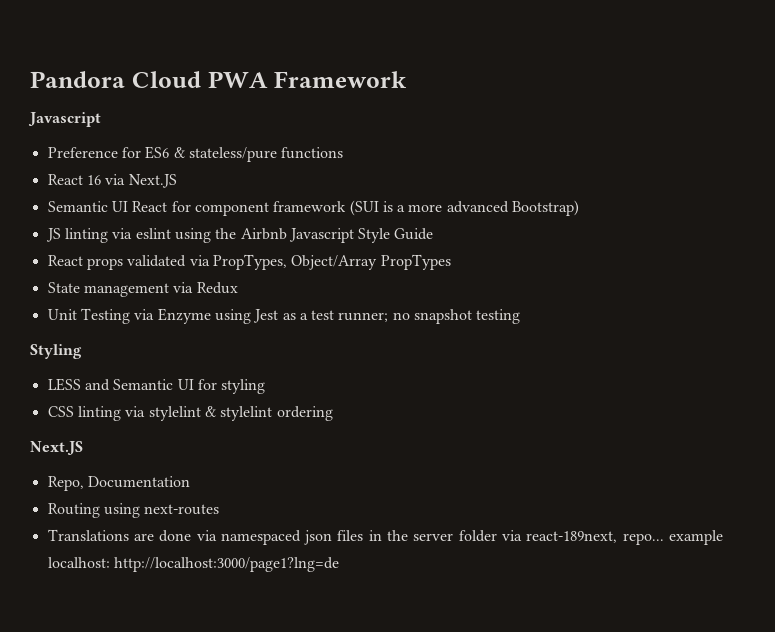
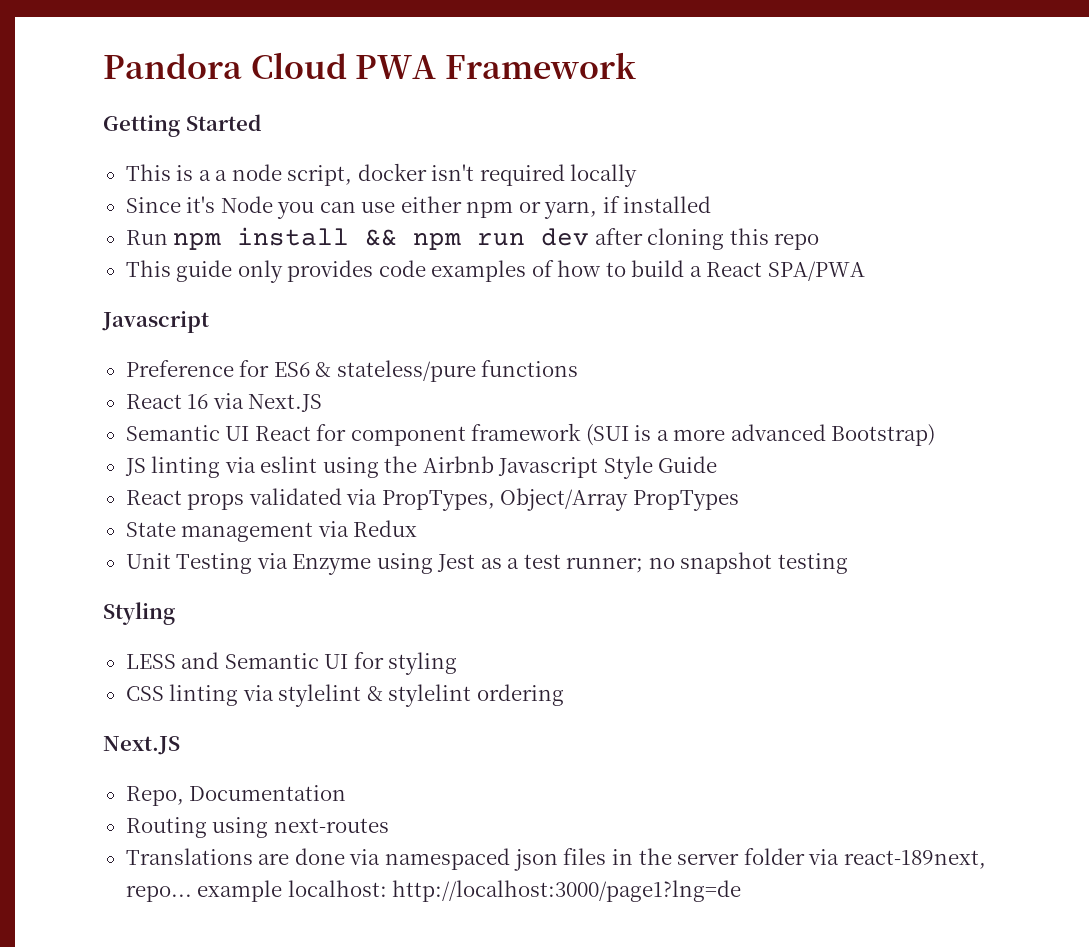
+ Getting Started
+ This is a a node script, docker isn't required locally
+ Since it's Node you can use either npm or yarn, if installed
+ Run npm install && npm run dev after cloning this repo
+ This guide only provides code examples of how to build a React SPA/PWA

